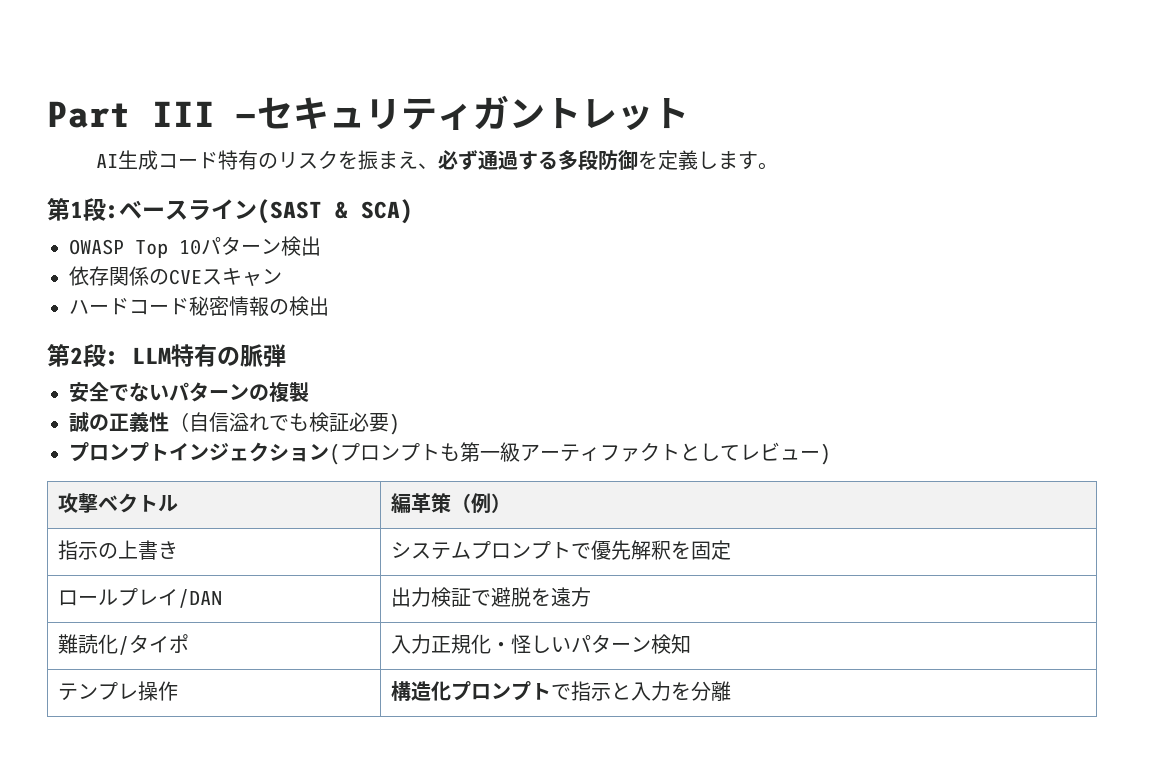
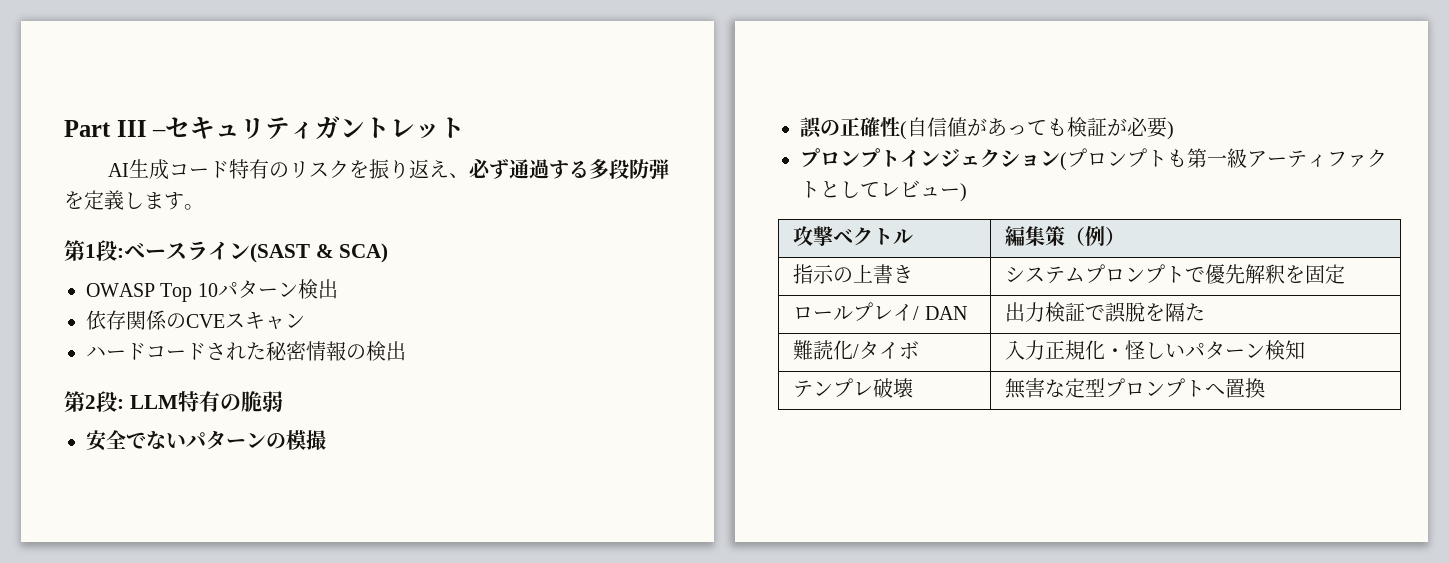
- Part III —セキュリティガントレット
+ Part III –セキュリティガントレット
- AI生成コード特有のリスクを振まえ、必ず通過する多段防御を定義します。
+ AI生成コード特有のリスクを振り返え、必ず通過する多段防弾を定義します。
- ハードコード秘密情報の検出
+ ハードコードされた秘密情報の検出
- 第2段: LLM特有の脈弾
+ 第2段: LLM特有の脆弱
- 安全でないパターンの複製
- 誠の正義性（自信溢れでも検証必要)
+ 安全でないパターンの模撮
+ 誤の正確性(自信値があっても検証が必要)
- 攻撃ベクトル | 編革策（例）
+ 攻撃ベクトル | 編集策（例）
- ロールプレイ/DAN | 出力検証で避脱を遠方
+ ロールプレイ/ DAN | 出力検証で誤脫を隔た
- 難読化/タイポ | 入力正規化・怪しいパターン検知
+ 難読化/タイボ | 入力正規化・怪しいパターン検知
- テンプレ操作 | 構造化プロンプトで指示と入力を分離
+ テンプレ破壊 | 無害な定型プロンプトへ置換

